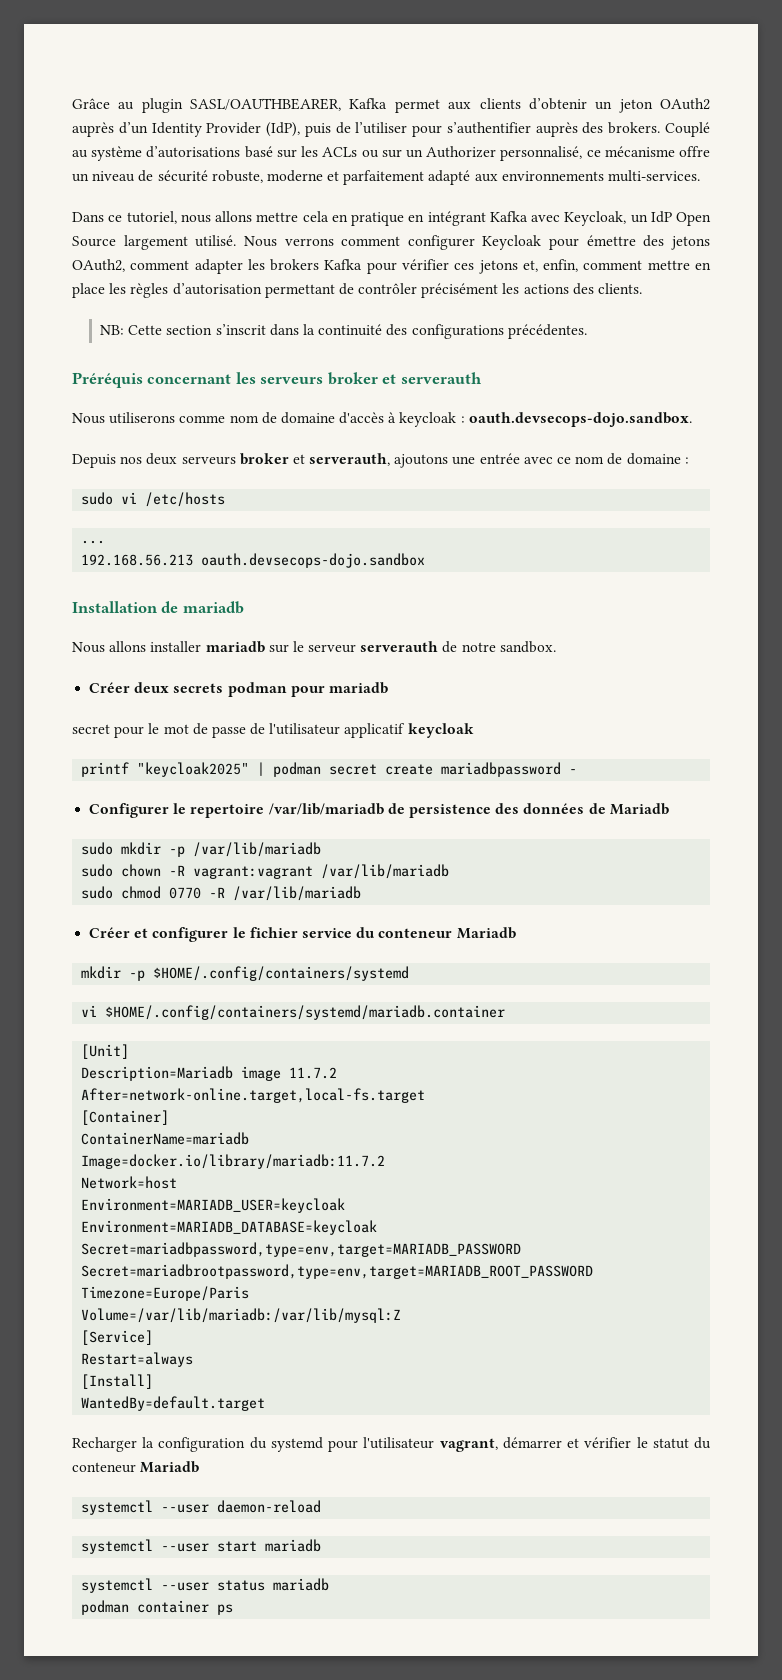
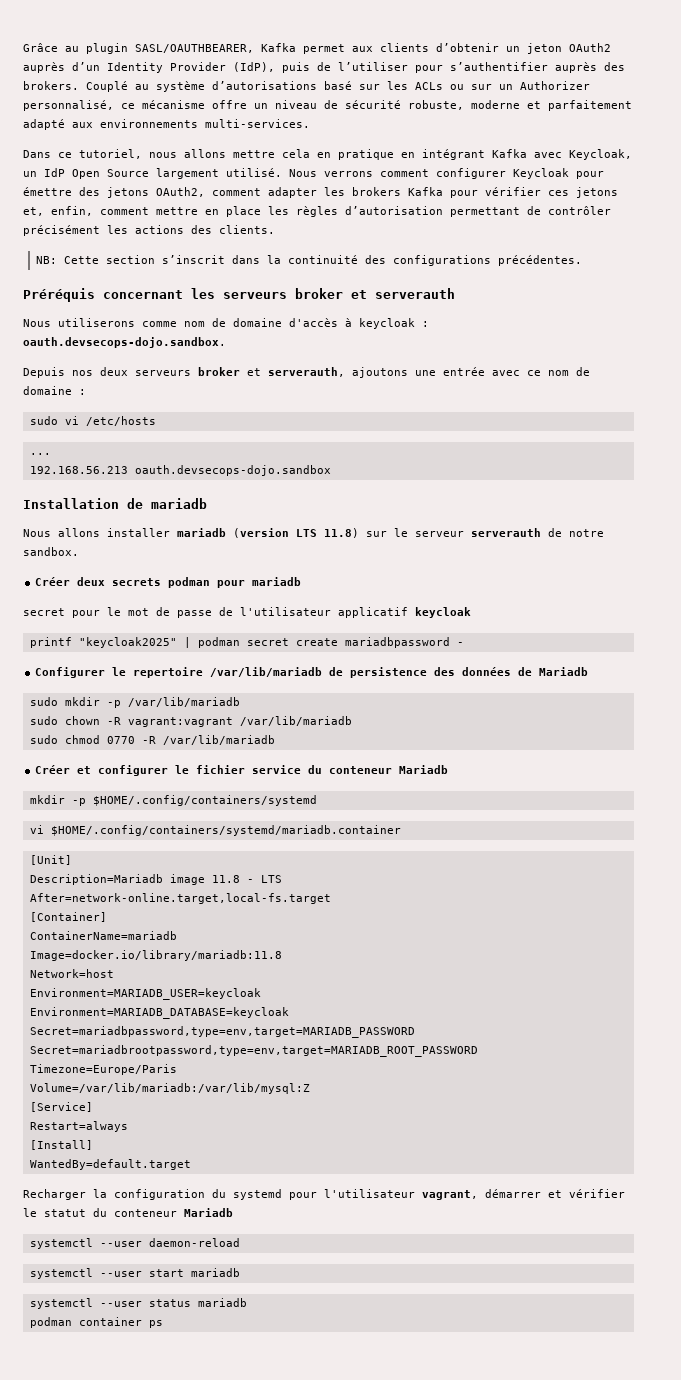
- Nous allons installer mariadb sur le serveur serverauth de notre sandbox.
+ Nous allons installer mariadb (version LTS 11.8) sur le serveur serverauth de notre sandbox.
- Description=Mariadb image 11.7.2
+ Description=Mariadb image 11.8 - LTS
- Image=docker.io/library/mariadb:11.7.2
+ Image=docker.io/library/mariadb:11.8

